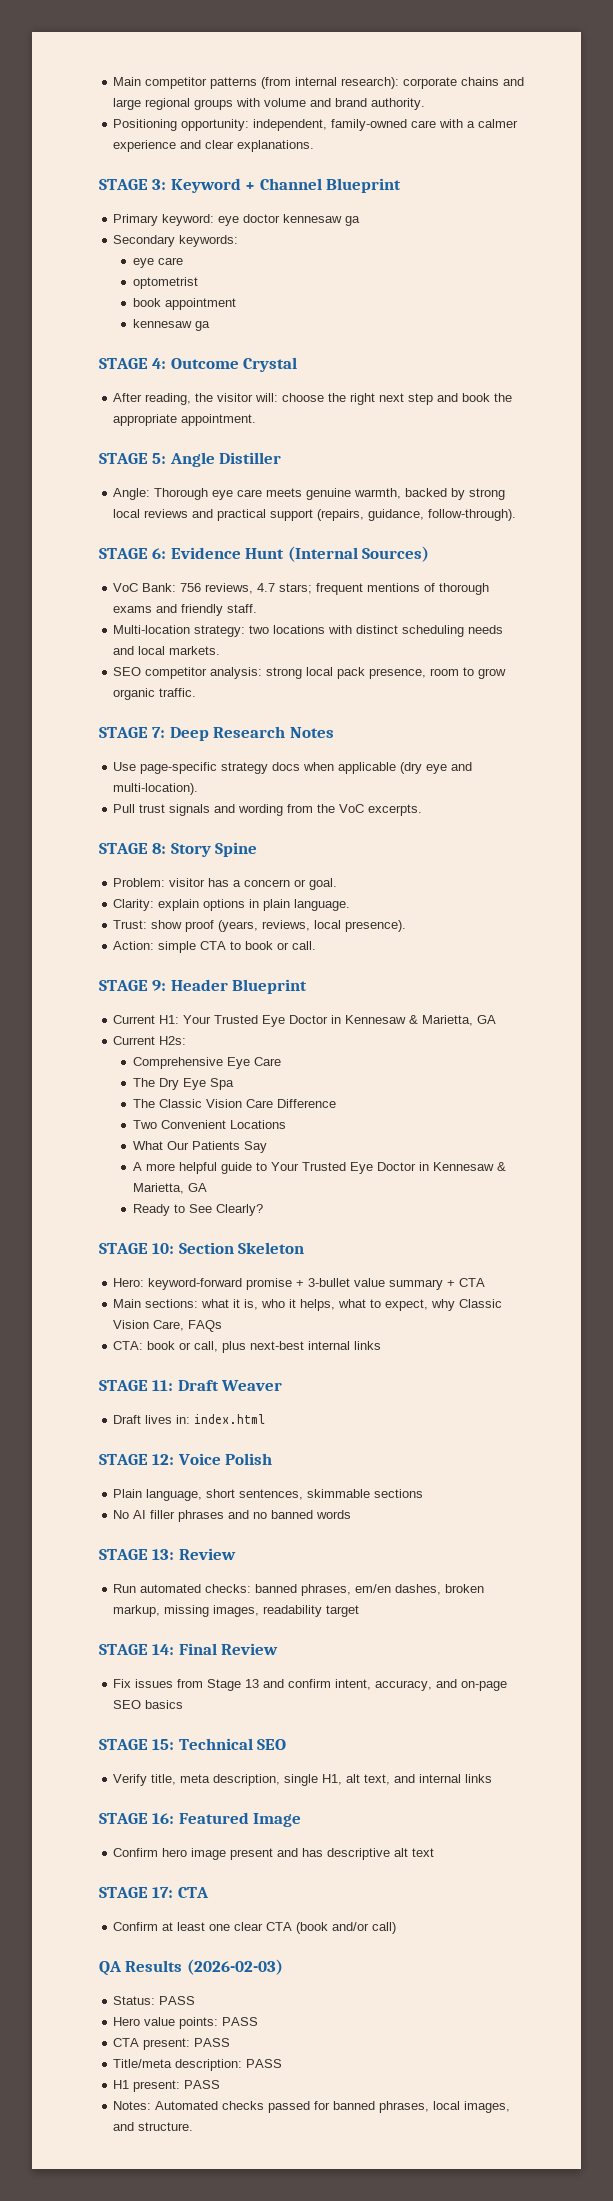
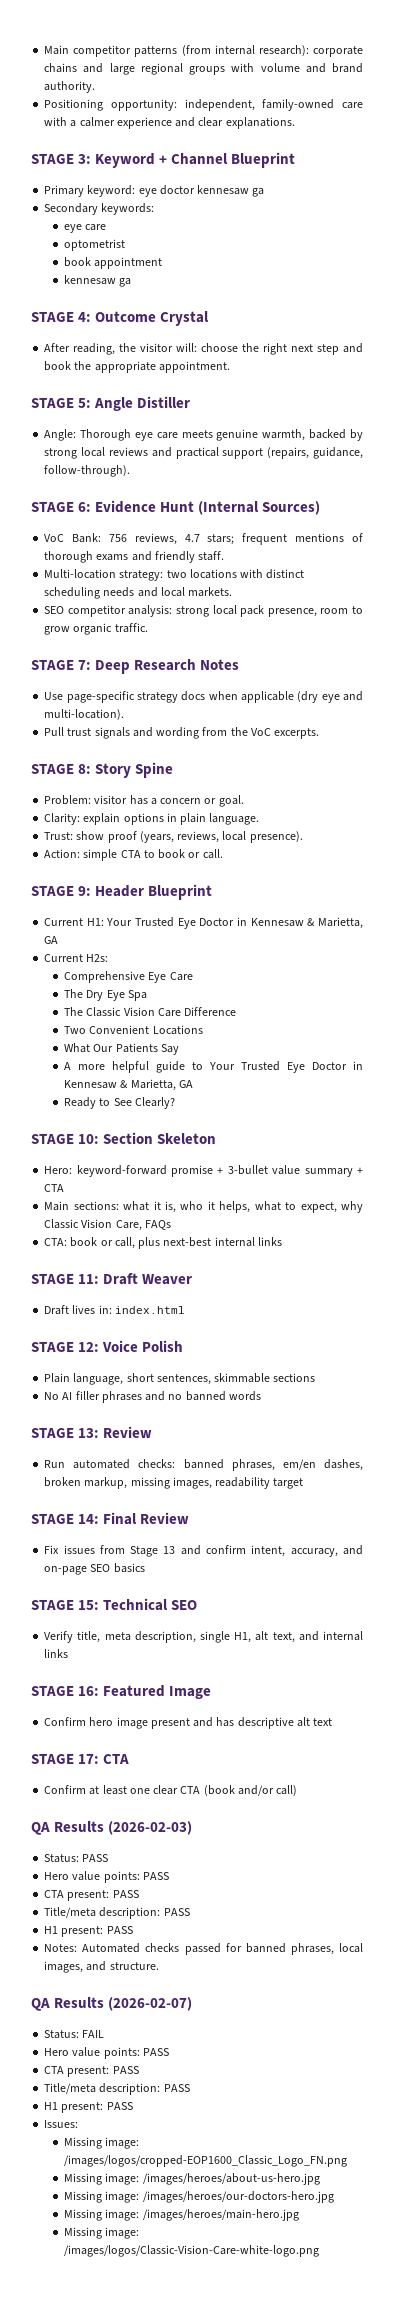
+ QA Results (2026-02-07)
+ Status: FAIL
+ Hero value points: PASS
+ CTA present: PASS
+ Title/meta description: PASS
+ H1 present: PASS
+ Issues:
+ Missing image: /images/logos/cropped-EOP1600_Classic_Logo_FN.png
+ Missing image: /images/heroes/about-us-hero.jpg
+ Missing image: /images/heroes/our-doctors-hero.jpg
+ Missing image: /images/heroes/main-hero.jpg
+ Missing image: /images/logos/Classic-Vision-Care-white-logo.png

